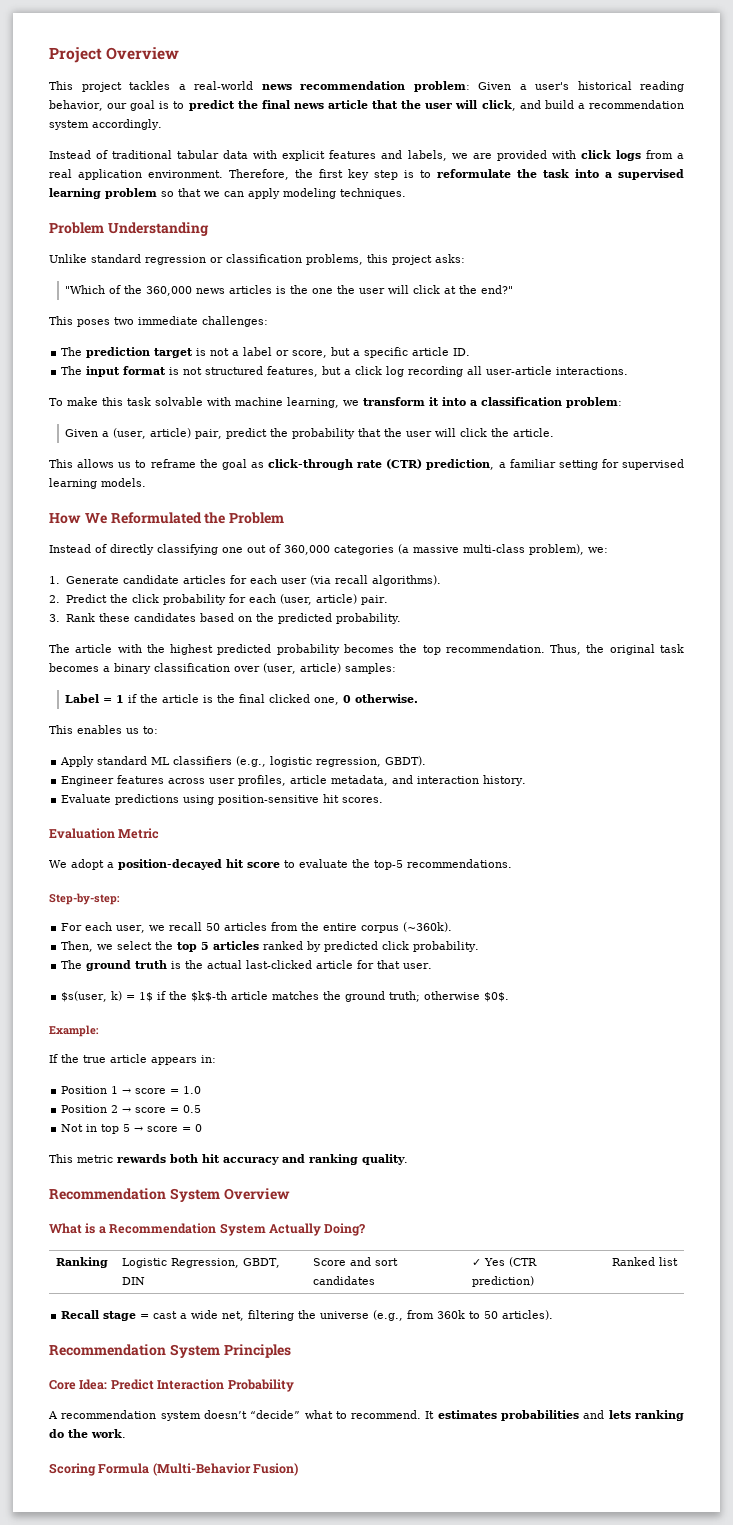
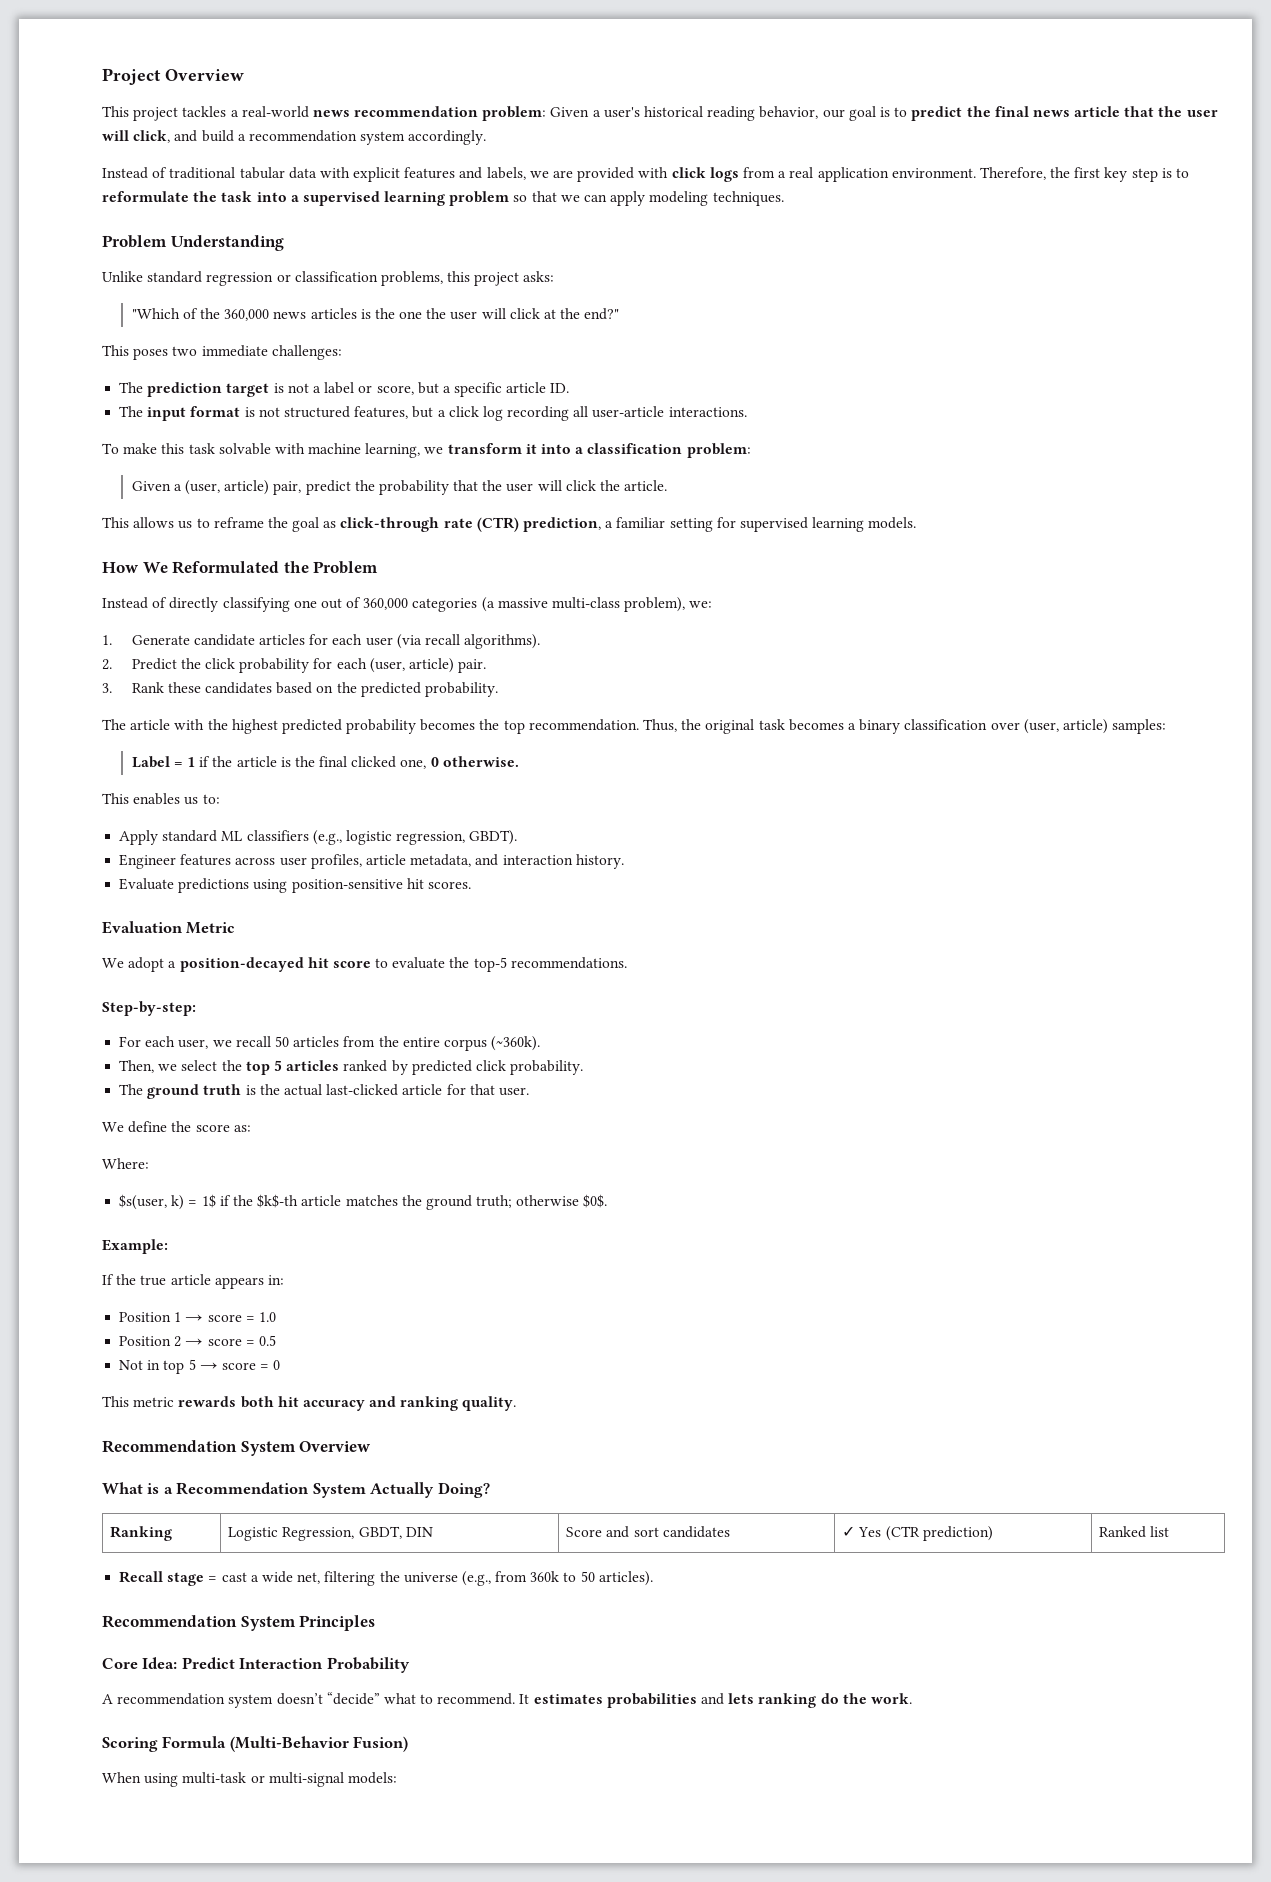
+ We define the score as:
+ Where:
+ When using multi-task or multi-signal models:

